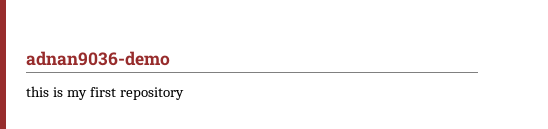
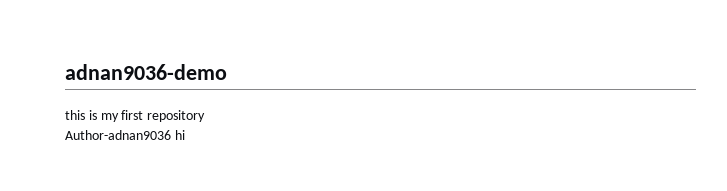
+ Author-adnan9036 hi

